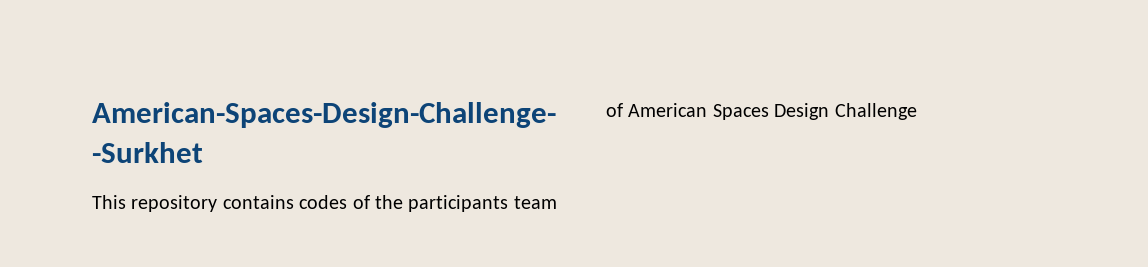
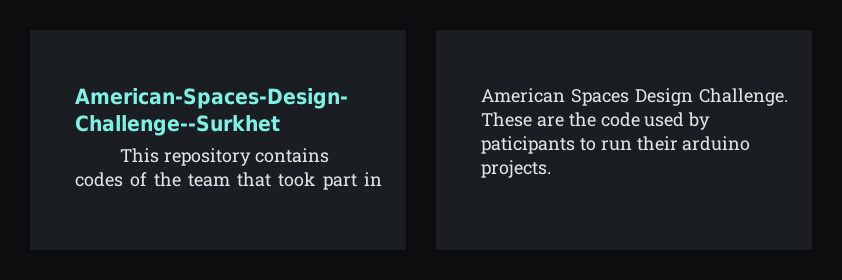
- This repository contains codes of the participants team of American Spaces Design Challenge
+ This repository contains codes of the team that took part in American Spaces Design Challenge. These are the code used by paticipants to run their arduino projects.

